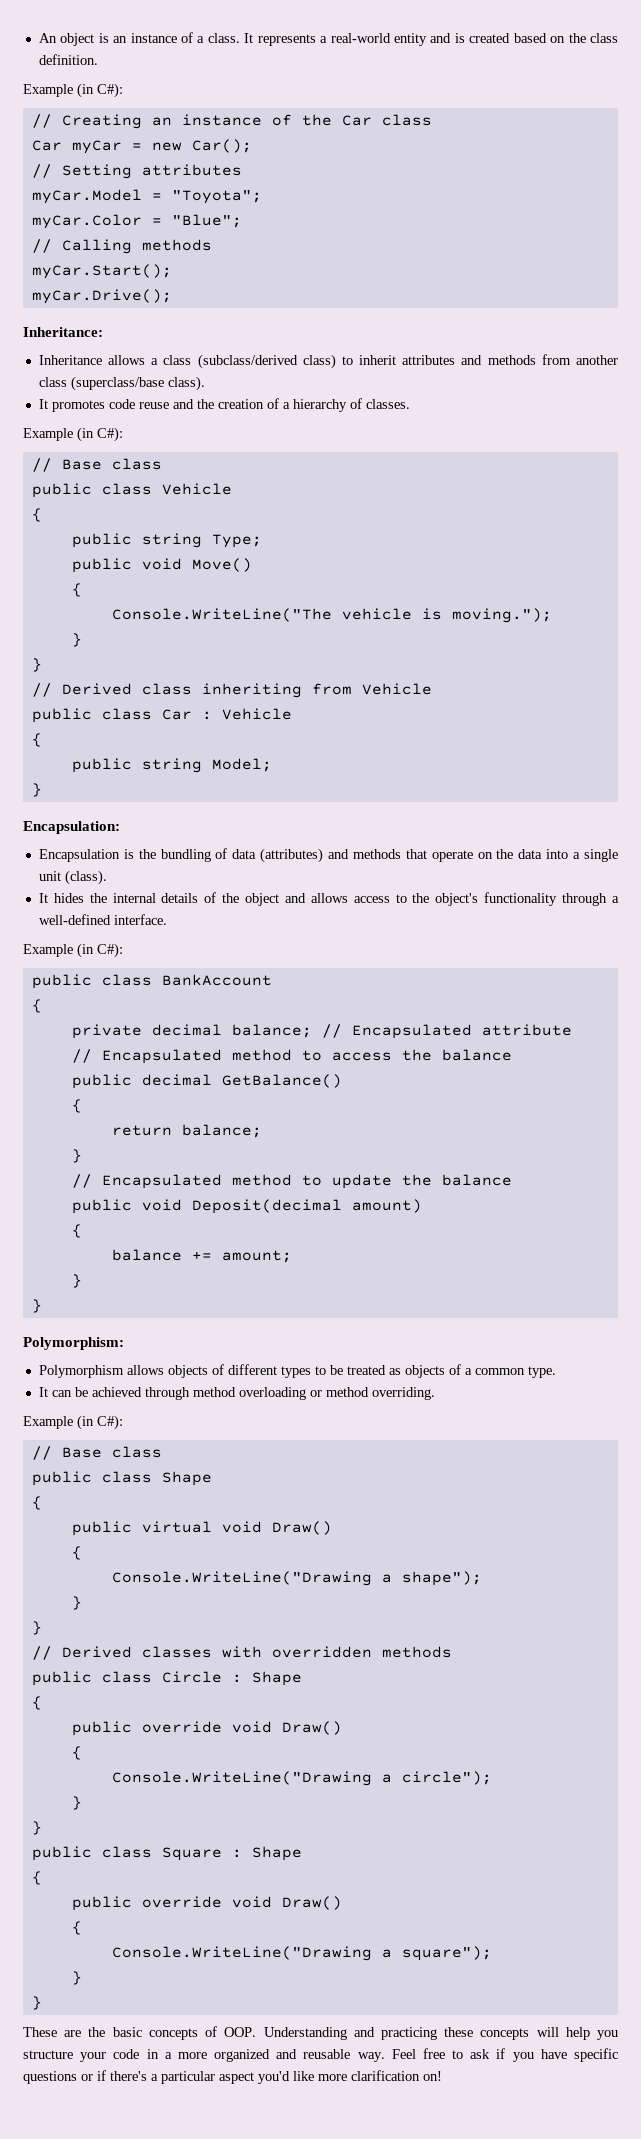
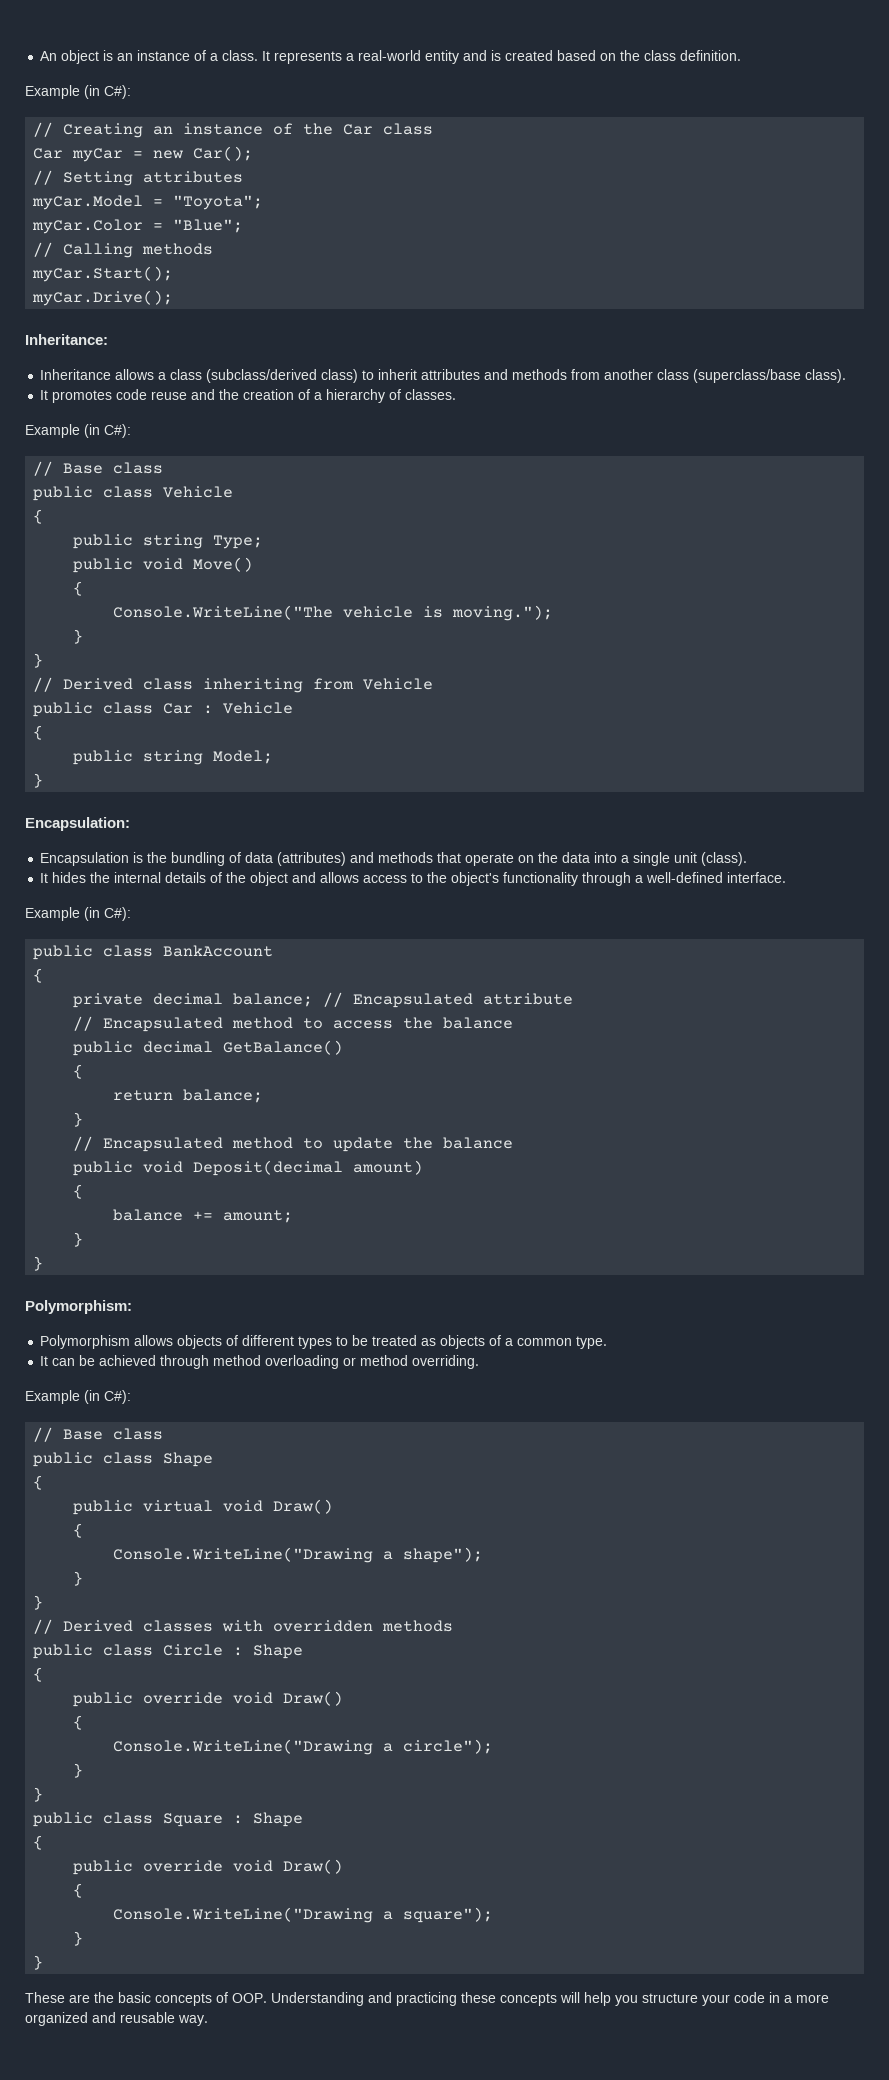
- Feel free to ask if you have specific questions or if there's a particular aspect you'd like more clarification on!

